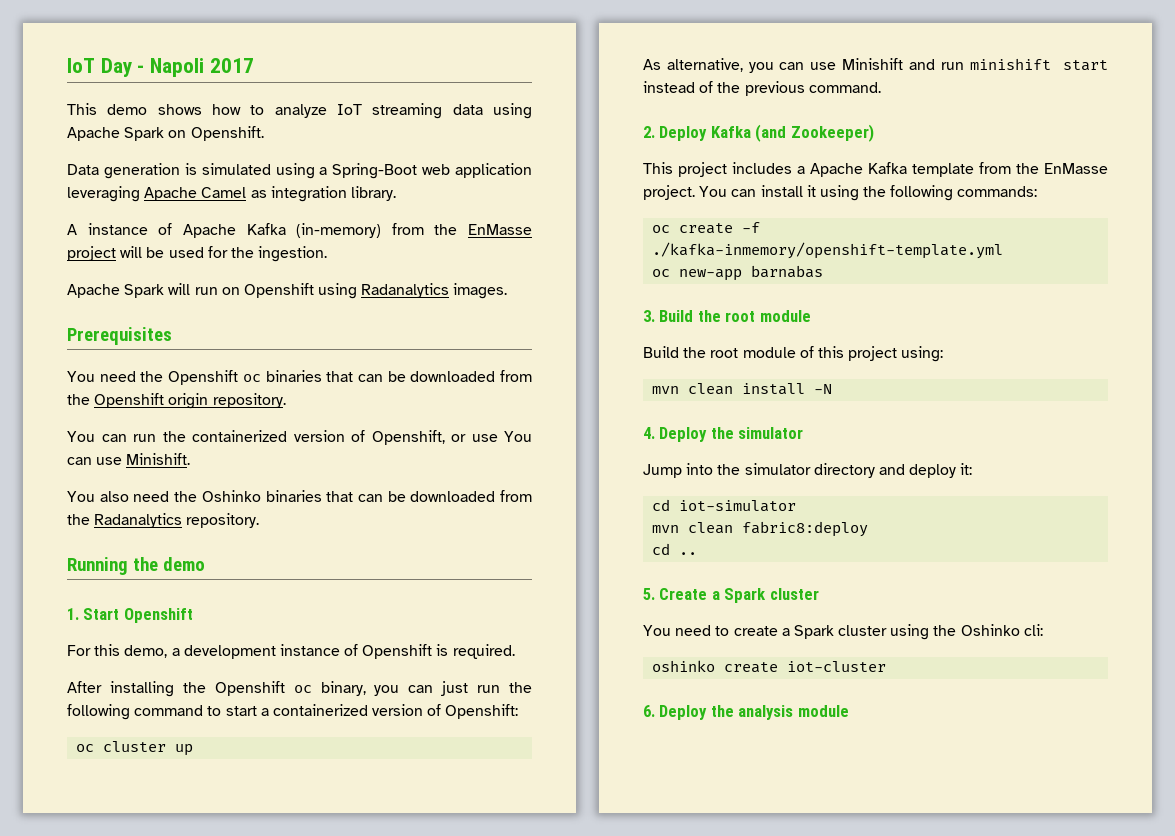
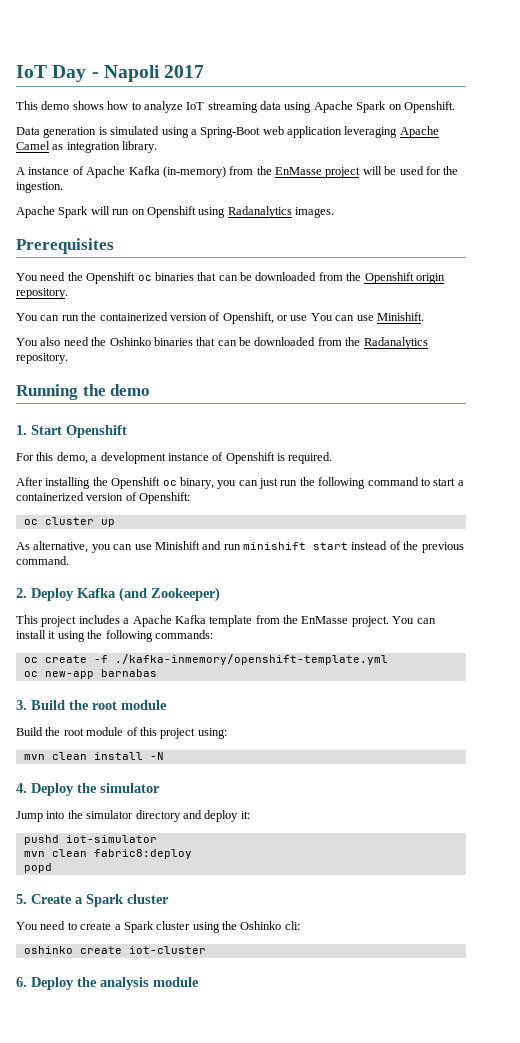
- cd iot-simulator
+ pushd iot-simulator
- cd ..
+ popd

